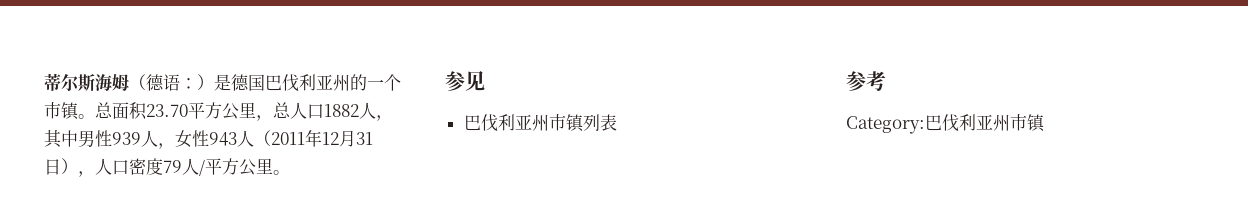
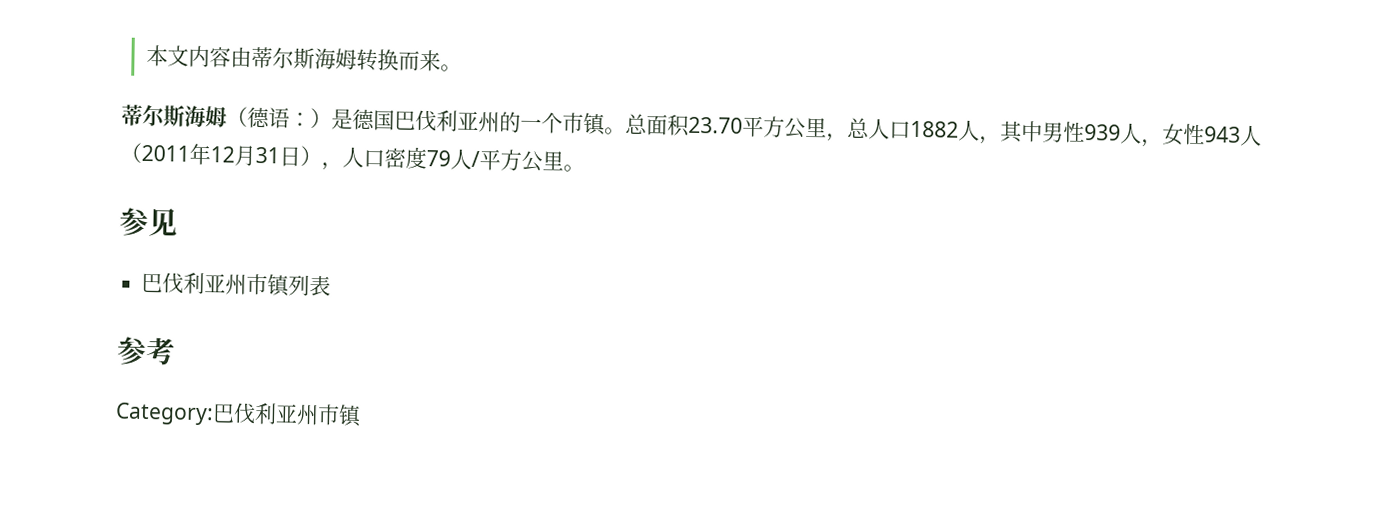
+ 本文内容由蒂尔斯海姆转换而来。

